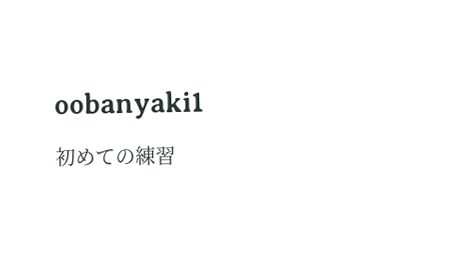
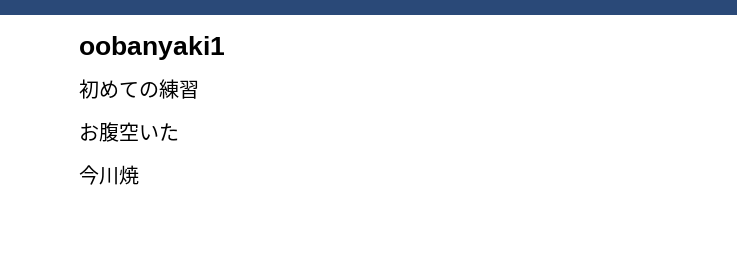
+ お腹空いた
+ 今川焼

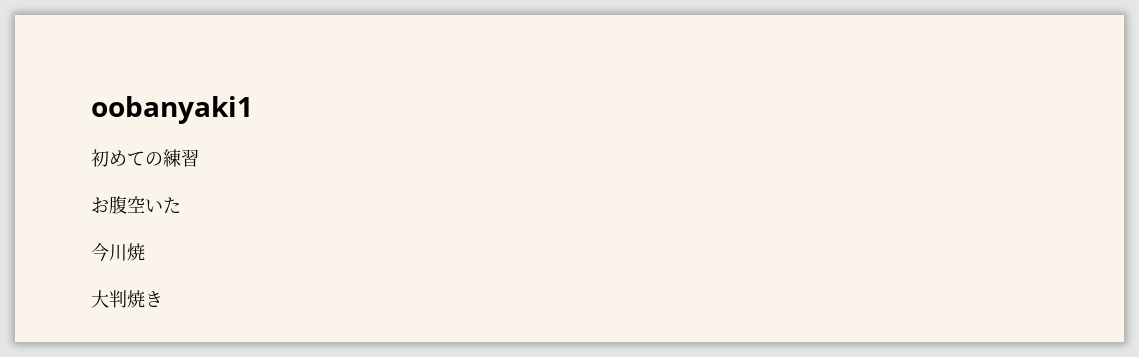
+ 大判焼き

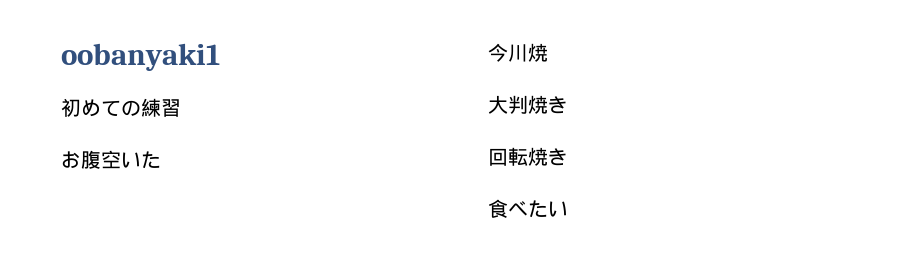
+ 回転焼き
+ 食べたい

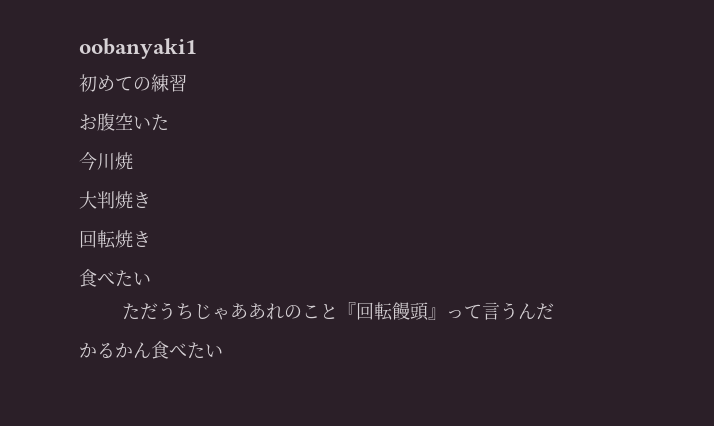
+ ただうちじゃああれのこと『回転饅頭』って言うんだ
+ かるかん食べたい

